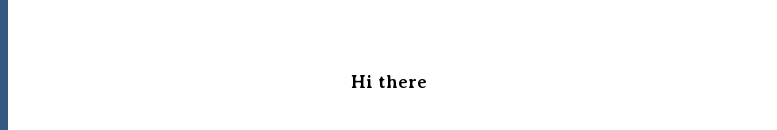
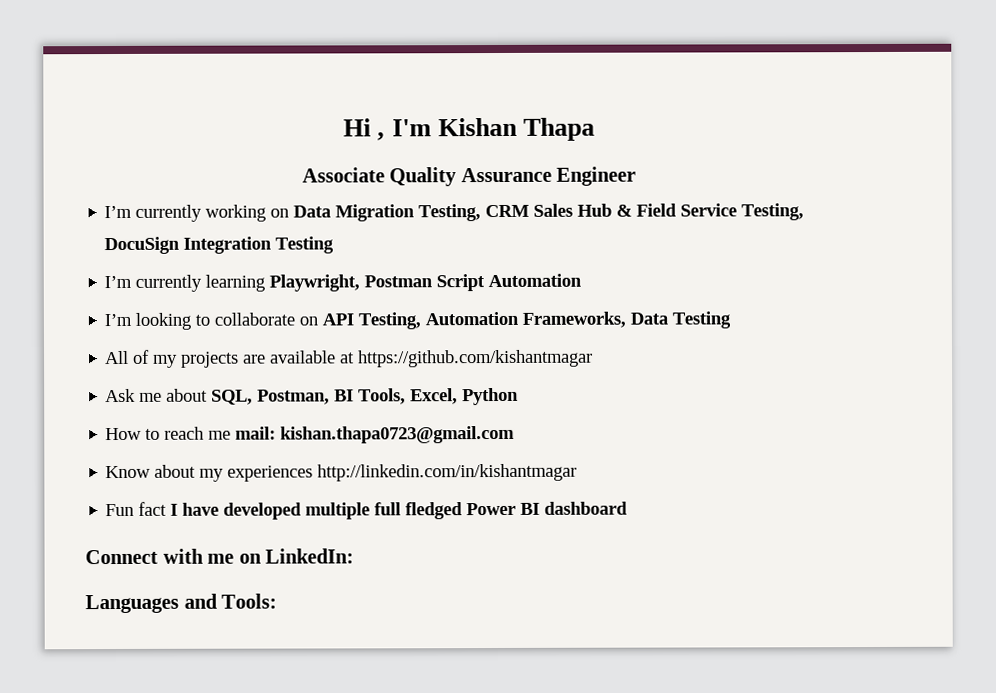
- Hi there
+ Hi , I'm Kishan Thapa
+ Associate Quality Assurance Engineer
+ I’m currently working on Data Migration Testing, CRM Sales Hub & Field Service Testing, DocuSign Integration Testing
+ I’m currently learning Playwright, Postman Script Automation
+ I’m looking to collaborate on API Testing, Automation Frameworks, Data Testing
+ All of my projects are available at https://github.com/kishantmagar
+ Ask me about SQL, Postman, BI Tools, Excel, Python
+ How to reach me mail: kishan.thapa0723@gmail.com
+ Know about my experiences http://linkedin.com/in/kishantmagar
+ Fun fact I have developed multiple full fledged Power BI dashboard
+ Connect with me on LinkedIn:
+ Languages and Tools:

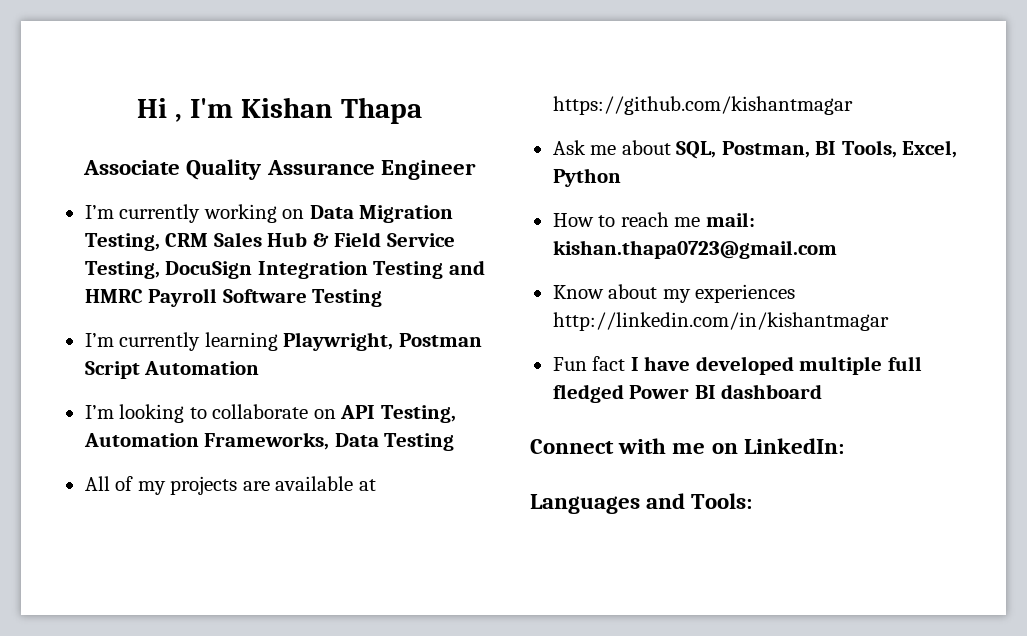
- I’m currently working on Data Migration Testing, CRM Sales Hub & Field Service Testing, DocuSign Integration Testing
+ I’m currently working on Data Migration Testing, CRM Sales Hub & Field Service Testing, DocuSign Integration Testing and HMRC Payroll Software Testing

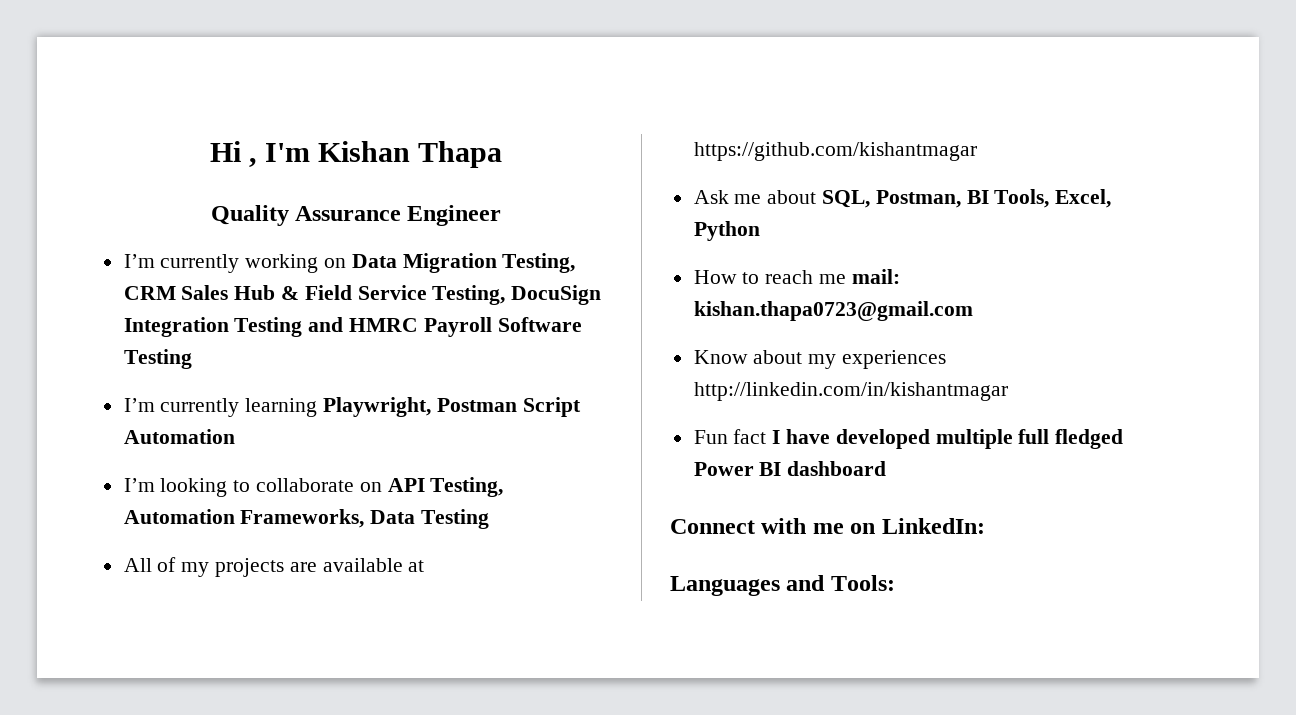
- Associate Quality Assurance Engineer
+ Quality Assurance Engineer

